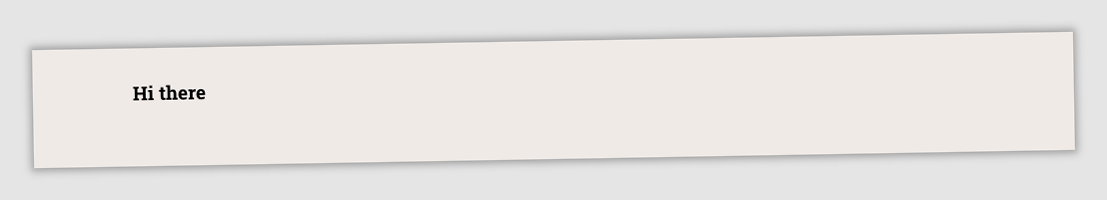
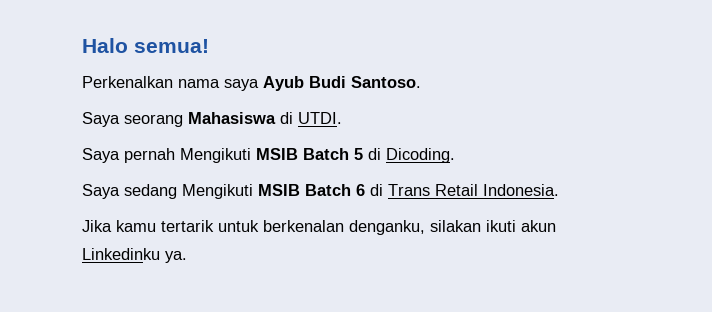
- Hi there
+ Halo semua!
+ Perkenalkan nama saya Ayub Budi Santoso.
+ Saya seorang Mahasiswa di UTDI.
+ Saya pernah Mengikuti MSIB Batch 5 di Dicoding.
+ Saya sedang Mengikuti MSIB Batch 6 di Trans Retail Indonesia.
+ Jika kamu tertarik untuk berkenalan denganku, silakan ikuti akun Linkedinku ya.

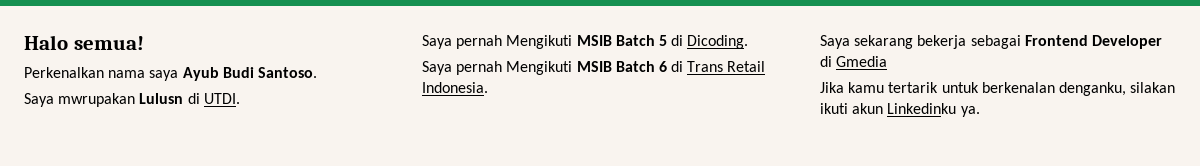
- Saya seorang Mahasiswa di UTDI.
+ Saya mwrupakan Lulusn di UTDI.
- Saya sedang Mengikuti MSIB Batch 6 di Trans Retail Indonesia.
+ Saya pernah Mengikuti MSIB Batch 6 di Trans Retail Indonesia.
+ Saya sekarang bekerja sebagai Frontend Developer di Gmedia

